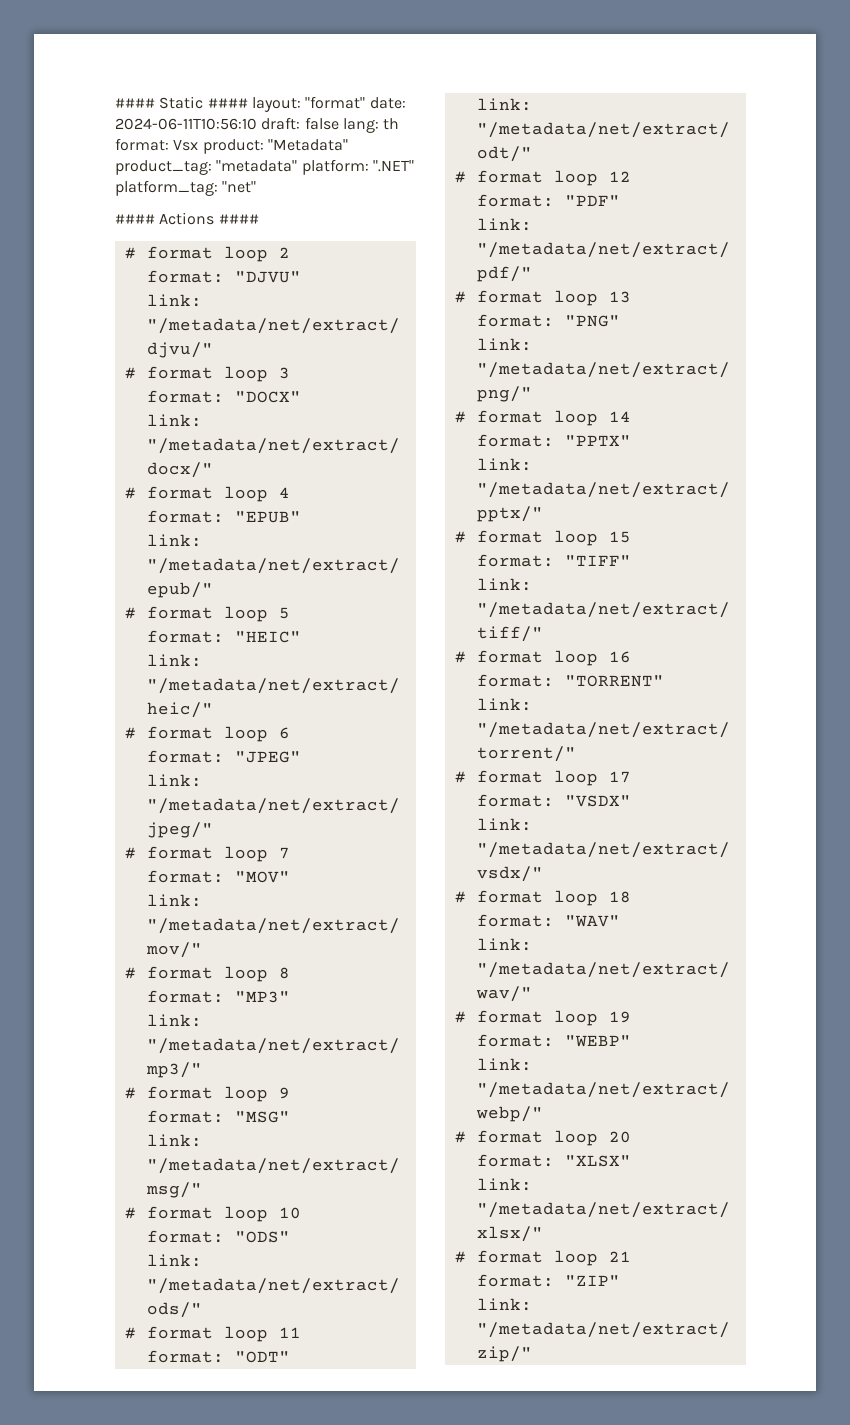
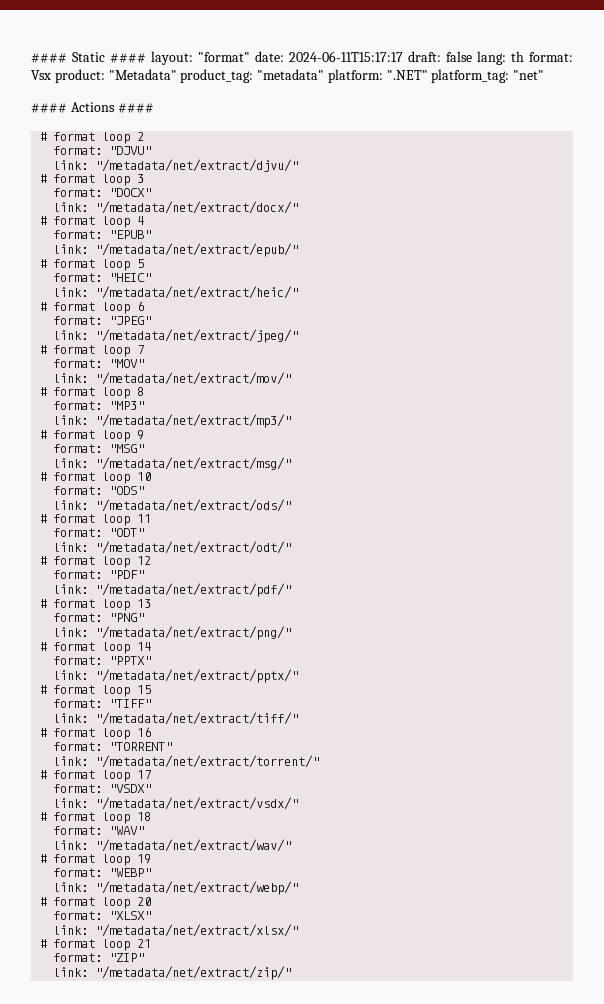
- #### Static #### layout: "format" date: 2024-06-11T10:56:10 draft: false lang: th format: Vsx product: "Metadata" product_tag: "metadata" platform: ".NET" platform_tag: "net"
+ #### Static #### layout: "format" date: 2024-06-11T15:17:17 draft: false lang: th format: Vsx product: "Metadata" product_tag: "metadata" platform: ".NET" platform_tag: "net"

